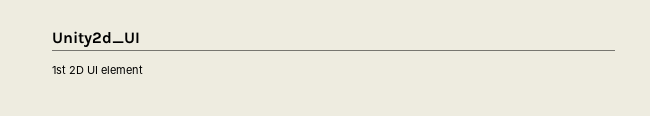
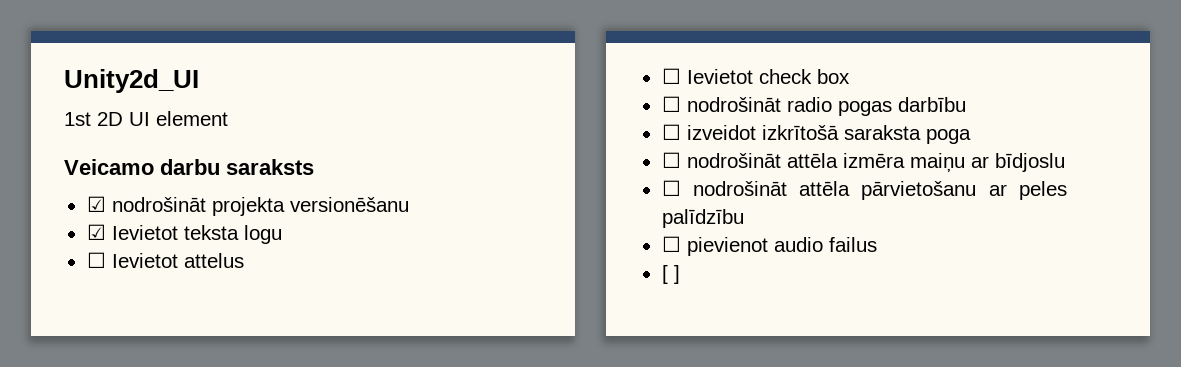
+ Veicamo darbu saraksts
+ ☑ nodrošināt projekta versionēšanu
+ ☑ Ievietot teksta logu
+ ☐ Ievietot attelus
+ ☐ Ievietot check box
+ ☐ nodrošināt radio pogas darbību
+ ☐ izveidot izkrītošā saraksta poga
+ ☐ nodrošināt attēla izmēra maiņu ar bīdjoslu
+ ☐ nodrošināt attēla pārvietošanu ar peles palīdzību
+ ☐ pievienot audio failus
+ [ ]

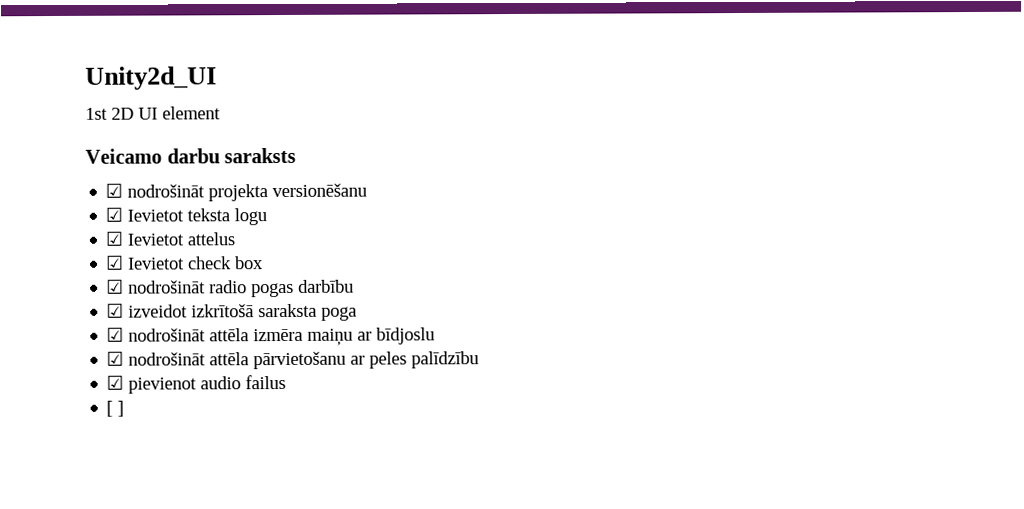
- ☐ Ievietot attelus
+ ☑ Ievietot attelus
- ☐ Ievietot check box
+ ☑ Ievietot check box
- ☐ nodrošināt radio pogas darbību
+ ☑ nodrošināt radio pogas darbību
- ☐ izveidot izkrītošā saraksta poga
+ ☑ izveidot izkrītošā saraksta poga
- ☐ nodrošināt attēla izmēra maiņu ar bīdjoslu
+ ☑ nodrošināt attēla izmēra maiņu ar bīdjoslu
- ☐ nodrošināt attēla pārvietošanu ar peles palīdzību
+ ☑ nodrošināt attēla pārvietošanu ar peles palīdzību
- ☐ pievienot audio failus
+ ☑ pievienot audio failus

